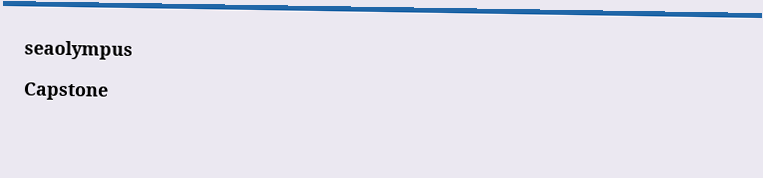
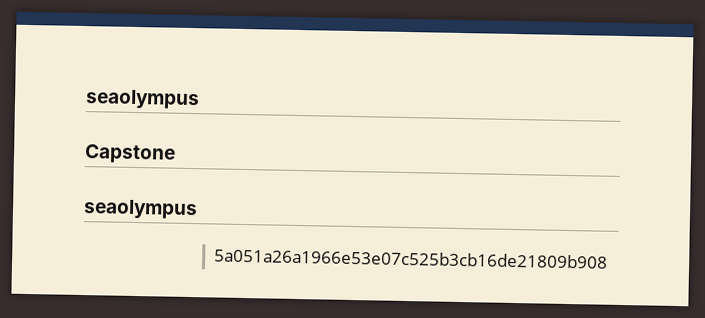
  Capstone
+ seaolympus
+ 5a051a26a1966e53e07c525b3cb16de21809b908

